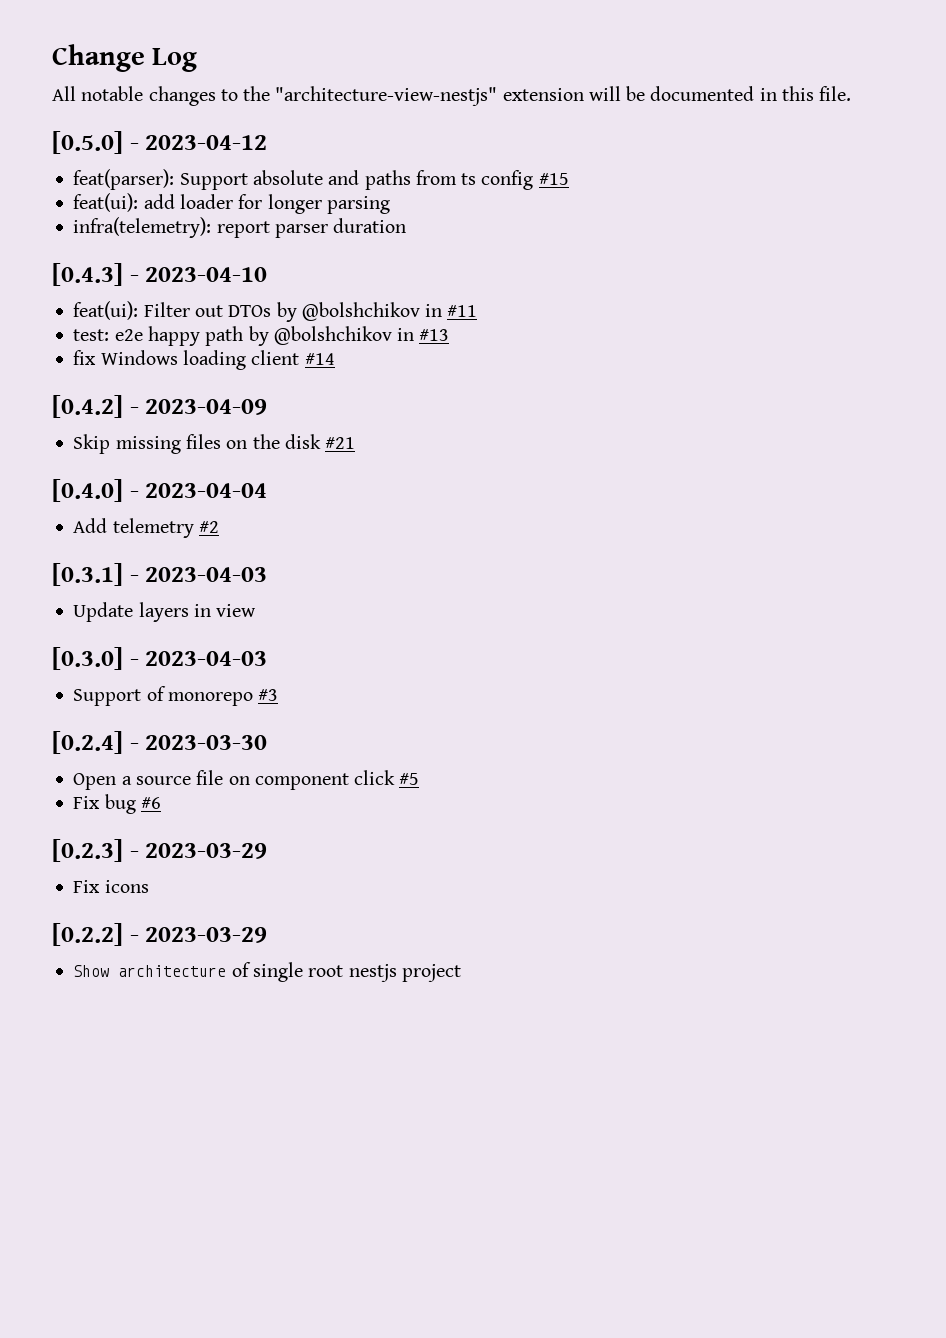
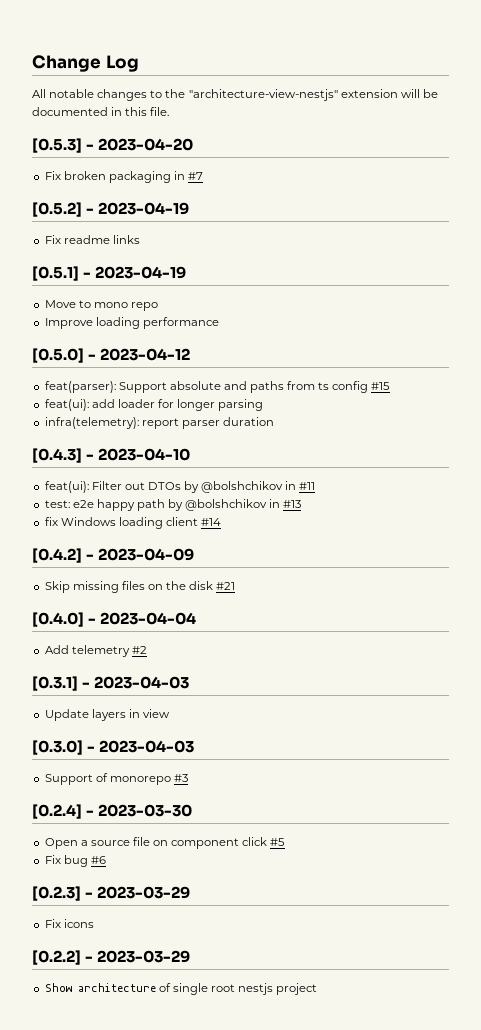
+ [0.5.3] - 2023-04-20
+ Fix broken packaging in #7
+ [0.5.2] - 2023-04-19
+ Fix readme links
+ [0.5.1] - 2023-04-19
+ Move to mono repo
+ Improve loading performance

